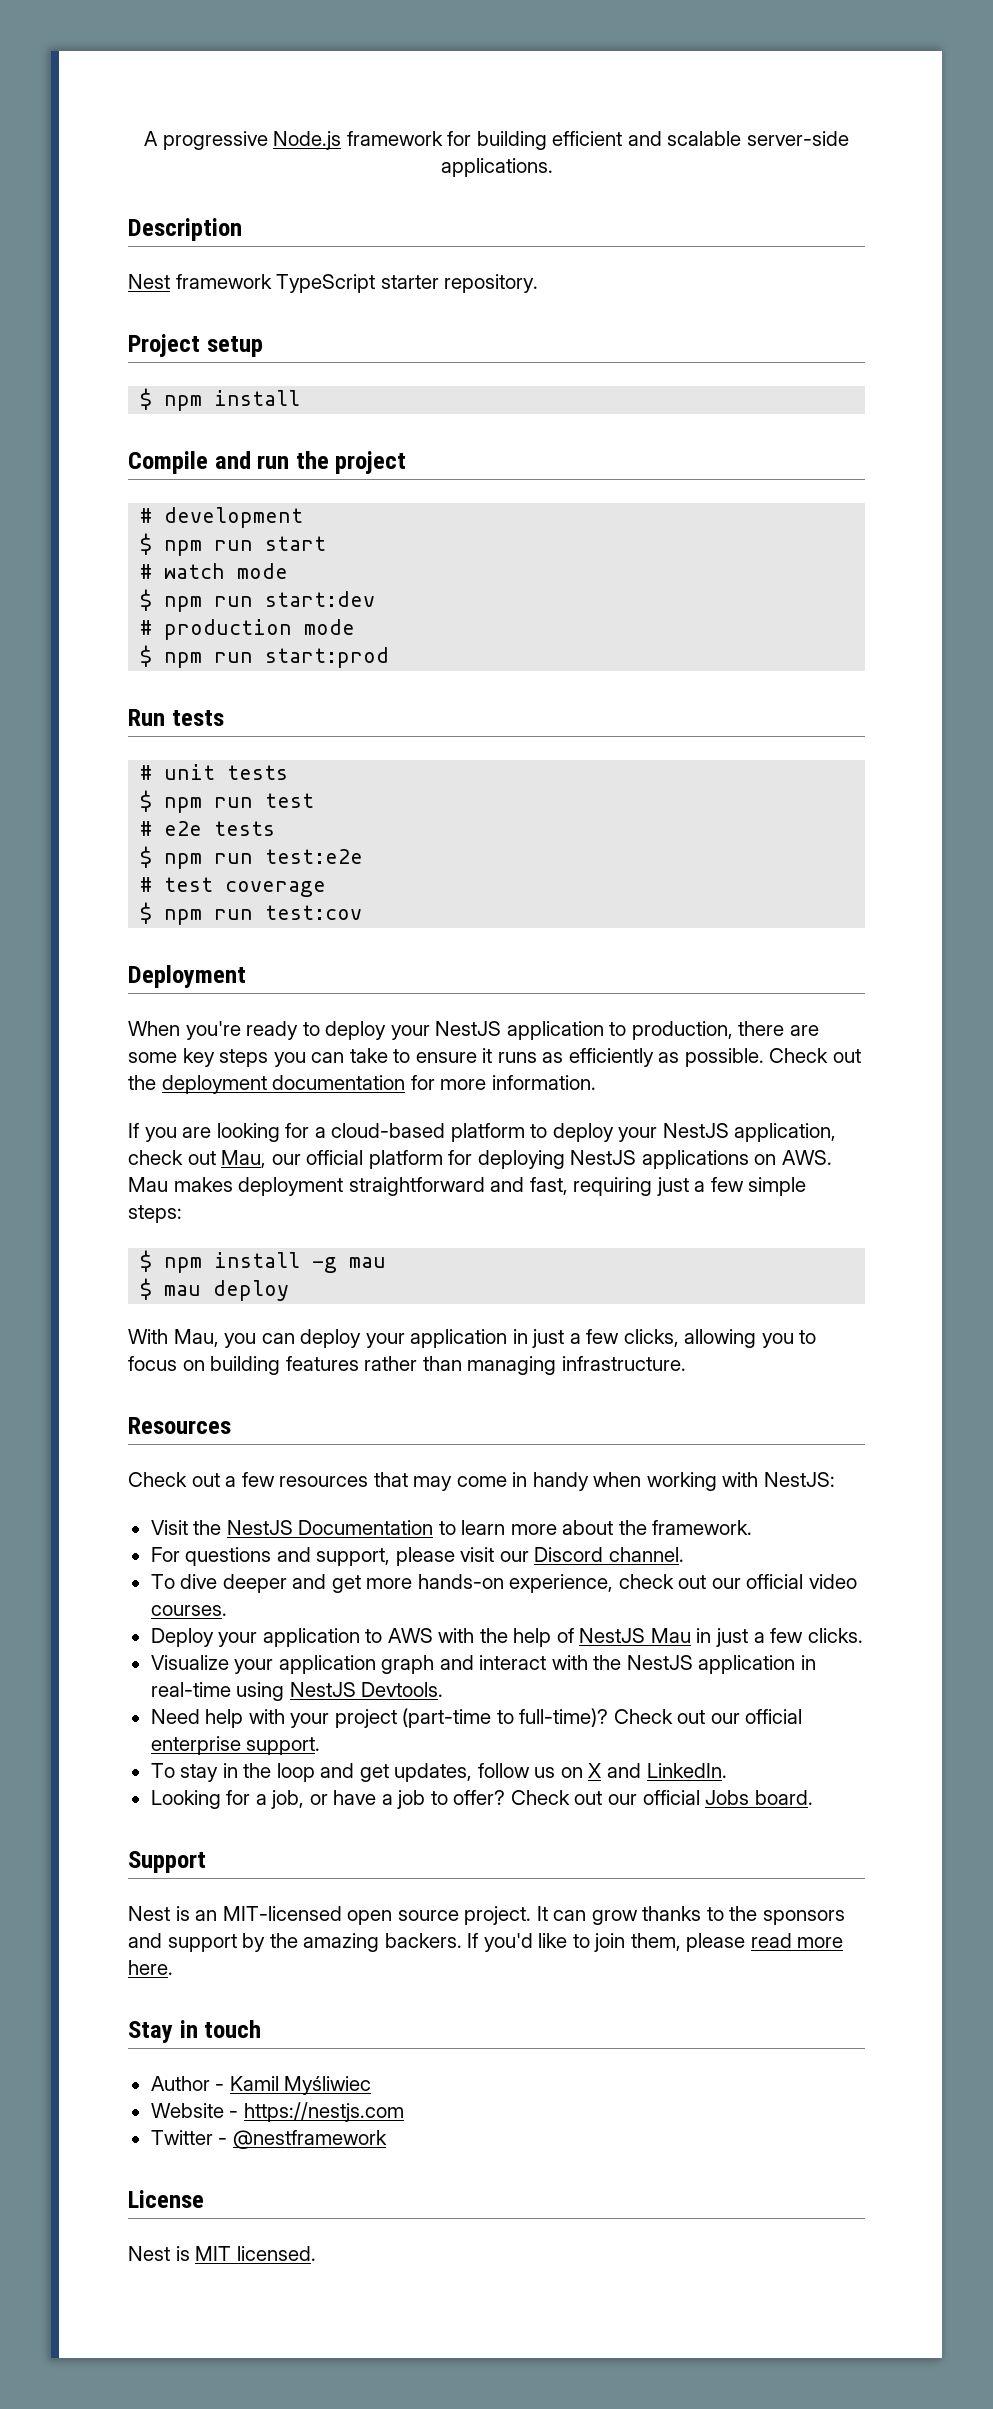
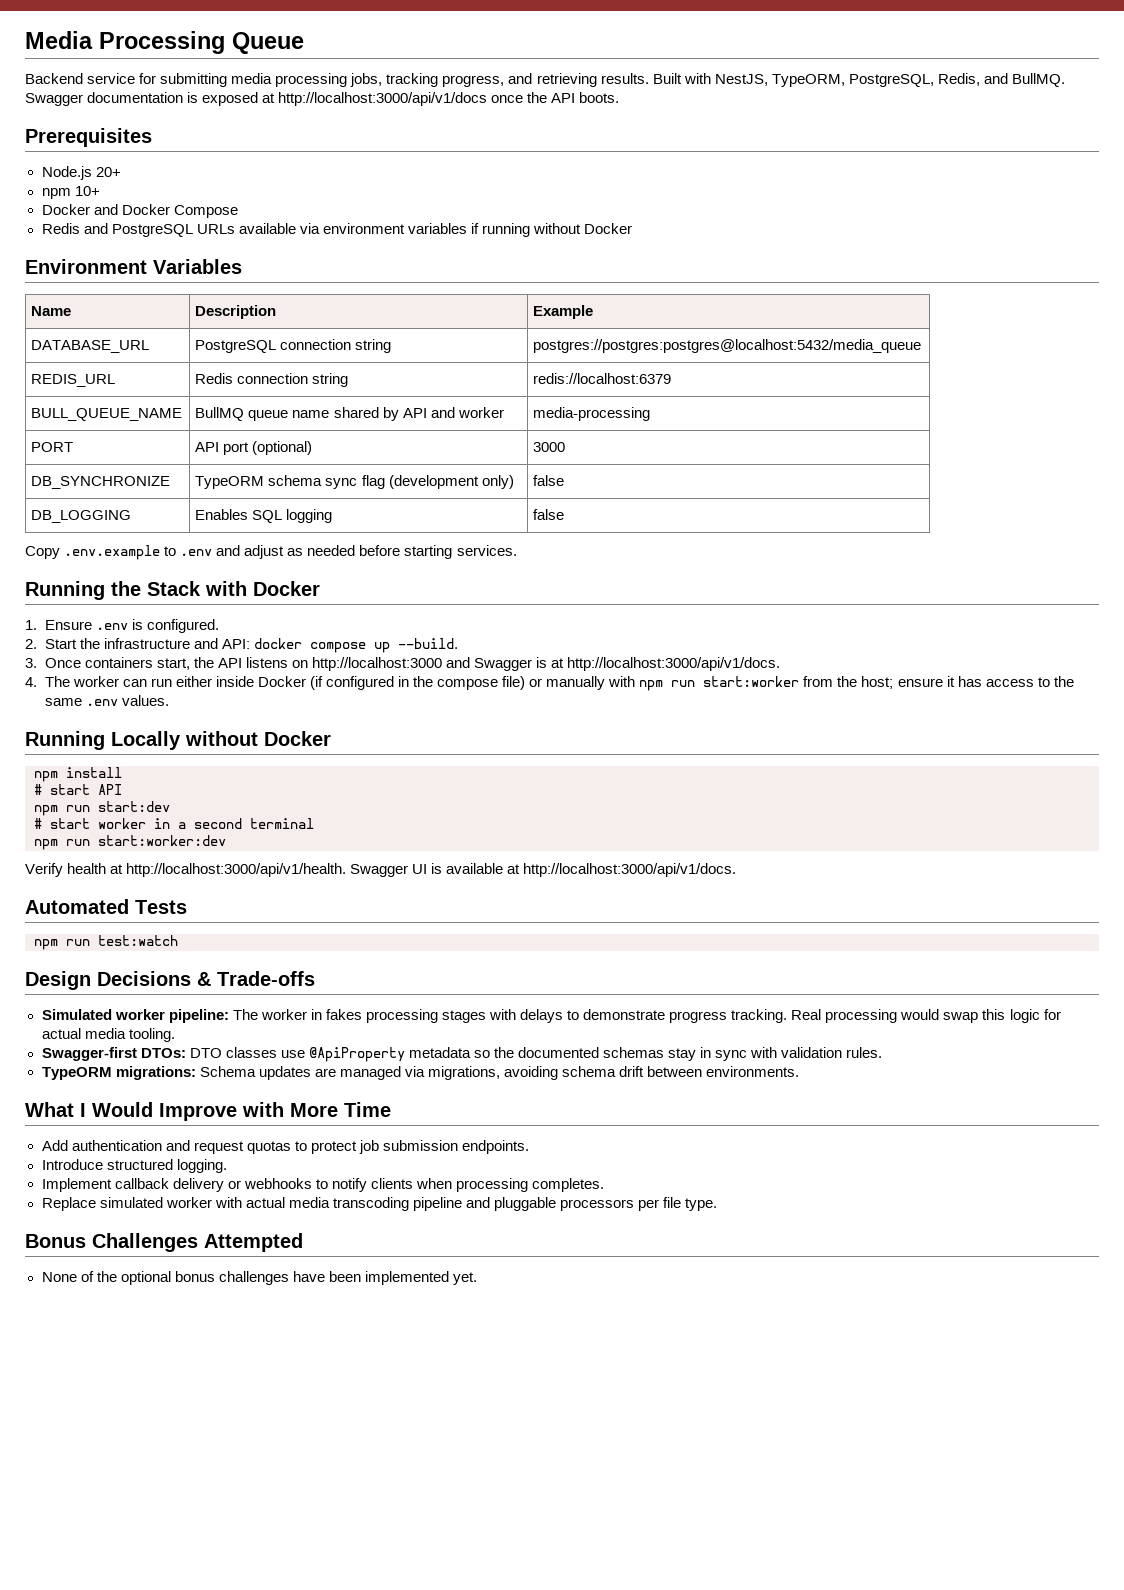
- A progressive Node.js framework for building efficient and scalable server-side applications.
- Description
- Nest framework TypeScript starter repository.
- Project setup
- $ npm install
- Compile and run the project
- # development
- $ npm run start
- # watch mode
- $ npm run start:dev
- # production mode
- $ npm run start:prod
- Run tests
- # unit tests
- $ npm run test
- # e2e tests
- $ npm run test:e2e
- # test coverage
- $ npm run test:cov
- Deployment
- When you're ready to deploy your NestJS application to production, there are some key steps you can take to ensure it runs as efficiently as possible. Check out the deployment documentation for more information.
- If you are looking for a cloud-based platform to deploy your NestJS application, check out Mau, our official platform for deploying NestJS applications on AWS. Mau makes deployment straightforward and fast, requiring just a few simple steps:
- $ npm install -g mau
- $ mau deploy
- With Mau, you can deploy your application in just a few clicks, allowing you to focus on building features rather than managing infrastructure.
- Resources
- Check out a few resources that may come in handy when working with NestJS:
- Visit the NestJS Documentation to learn more about the framework.
- For questions and support, please visit our Discord channel.
- To dive deeper and get more hands-on experience, check out our official video courses.
- Deploy your application to AWS with the help of NestJS Mau in just a few clicks.
- Visualize your application graph and interact with the NestJS application in real-time using NestJS Devtools.
- Need help with your project (part-time to full-time)? Check out our official enterprise support.
- To stay in the loop and get updates, follow us on X and LinkedIn.
- Looking for a job, or have a job to offer? Check out our official Jobs board.
- Support
- Nest is an MIT-licensed open source project. It can grow thanks to the sponsors and support by the amazing backers. If you'd like to join them, please read more here.
- Stay in touch
- Author - Kamil Myśliwiec
- Website - https://nestjs.com
- Twitter - @nestframework
- License
- Nest is MIT licensed.
+ Media Processing Queue
+ Backend service for submitting media processing jobs, tracking progress, and retrieving results. Built with NestJS, TypeORM, PostgreSQL, Redis, and BullMQ. Swagger documentation is exposed at http://localhost:3000/api/v1/docs once the API boots.
+ Prerequisites
+ Node.js 20+
+ npm 10+
+ Docker and Docker Compose
+ Redis and PostgreSQL URLs available via environment variables if running without Docker
+ Environment Variables
+ Name | Description | Example
+ DATABASE_URL | PostgreSQL connection string | postgres://postgres:postgres@localhost:5432/media_queue
+ REDIS_URL | Redis connection string | redis://localhost:6379
+ BULL_QUEUE_NAME | BullMQ queue name shared by API and worker | media-processing
+ PORT | API port (optional) | 3000
+ DB_SYNCHRONIZE | TypeORM schema sync flag (development only) | false
+ DB_LOGGING | Enables SQL logging | false
+ Copy .env.example to .env and adjust as needed before starting services.
+ Running the Stack with Docker
+ 1. Ensure .env is configured.
+ 2. Start the infrastructure and API: docker compose up --build.
+ 3. Once containers start, the API listens on http://localhost:3000 and Swagger is at http://localhost:3000/api/v1/docs.
+ 4. The worker can run either inside Docker (if configured in the compose file) or manually with npm run start:worker from the host; ensure it has access to the same .env values.
+ Running Locally without Docker
+ npm install
+ # start API
+ npm run start:dev
+ # start worker in a second terminal
+ npm run start:worker:dev
+ Verify health at http://localhost:3000/api/v1/health. Swagger UI is available at http://localhost:3000/api/v1/docs.
+ Automated Tests
+ npm run test:watch
+ Design Decisions & Trade-offs
+ Simulated worker pipeline: The worker in fakes processing stages with delays to demonstrate progress tracking. Real processing would swap this logic for actual media tooling.
+ Swagger-first DTOs: DTO classes use @ApiProperty metadata so the documented schemas stay in sync with validation rules.
+ TypeORM migrations: Schema updates are managed via migrations, avoiding schema drift between environments.
+ What I Would Improve with More Time
+ Add authentication and request quotas to protect job submission endpoints.
+ Introduce structured logging.
+ Implement callback delivery or webhooks to notify clients when processing completes.
+ Replace simulated worker with actual media transcoding pipeline and pluggable processors per file type.
+ Bonus Challenges Attempted
+ None of the optional bonus challenges have been implemented yet.

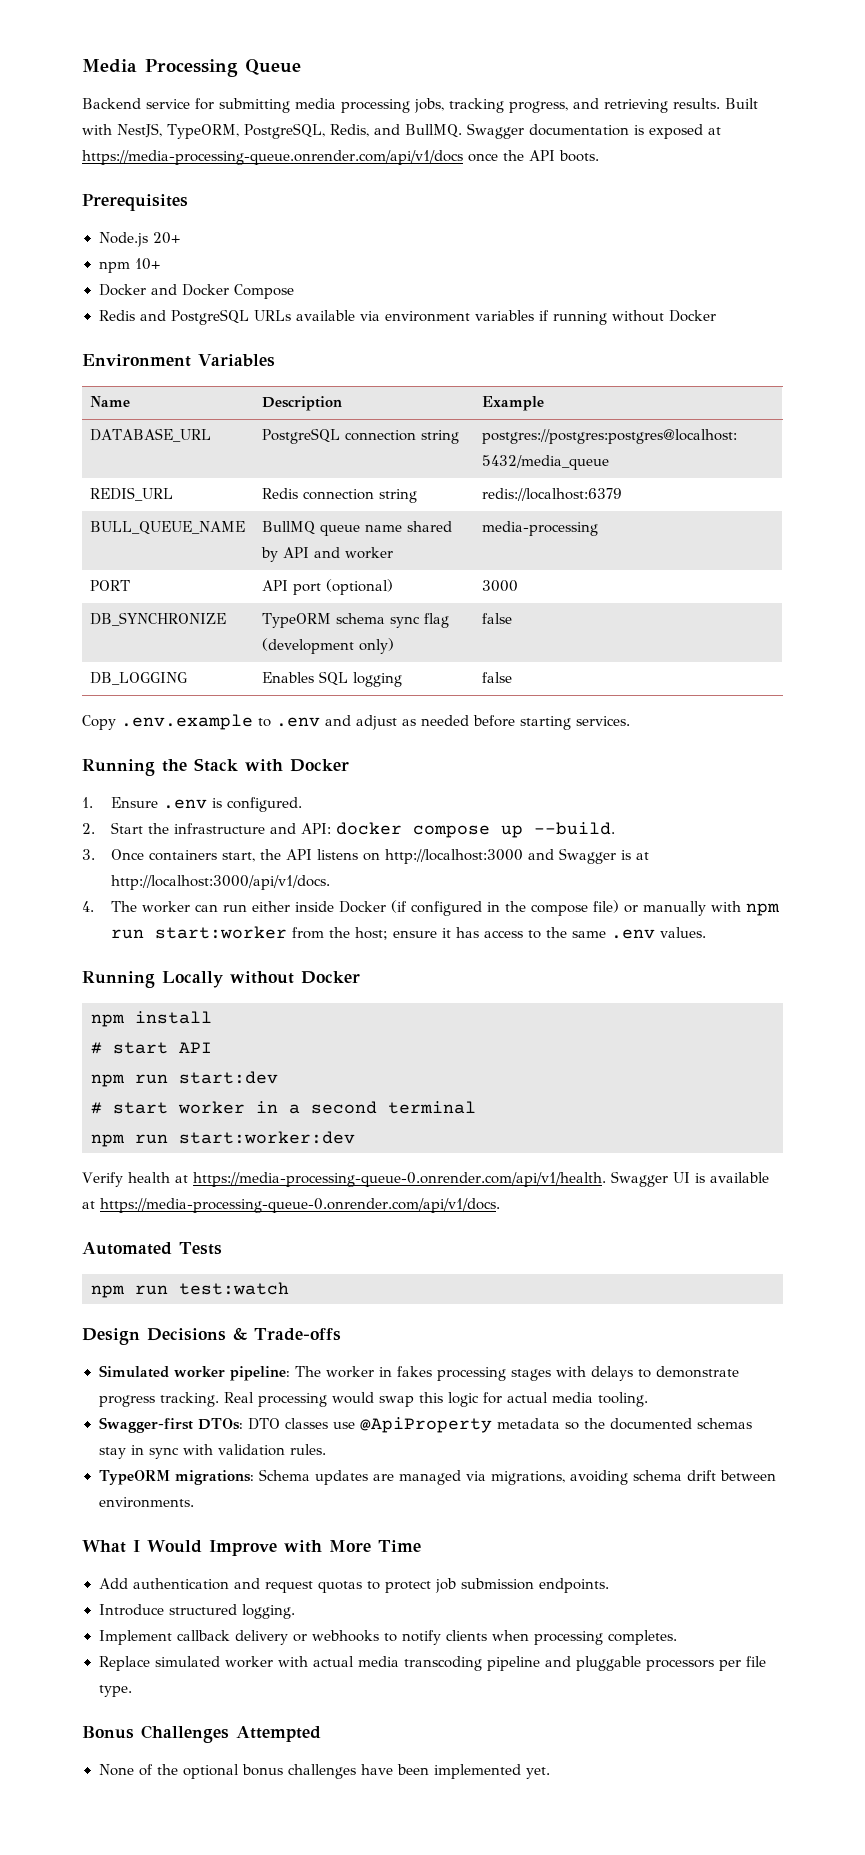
- Swagger documentation is exposed at http://localhost:3000/api/v1/docs once the API boots.
+ Swagger documentation is exposed at https://media-processing-queue.onrender.com/api/v1/docs once the API boots.
- Verify health at http://localhost:3000/api/v1/health. Swagger UI is available at http://localhost:3000/api/v1/docs.
+ Verify health at https://media-processing-queue-0.onrender.com/api/v1/health. Swagger UI is available at https://media-processing-queue-0.onrender.com/api/v1/docs.

